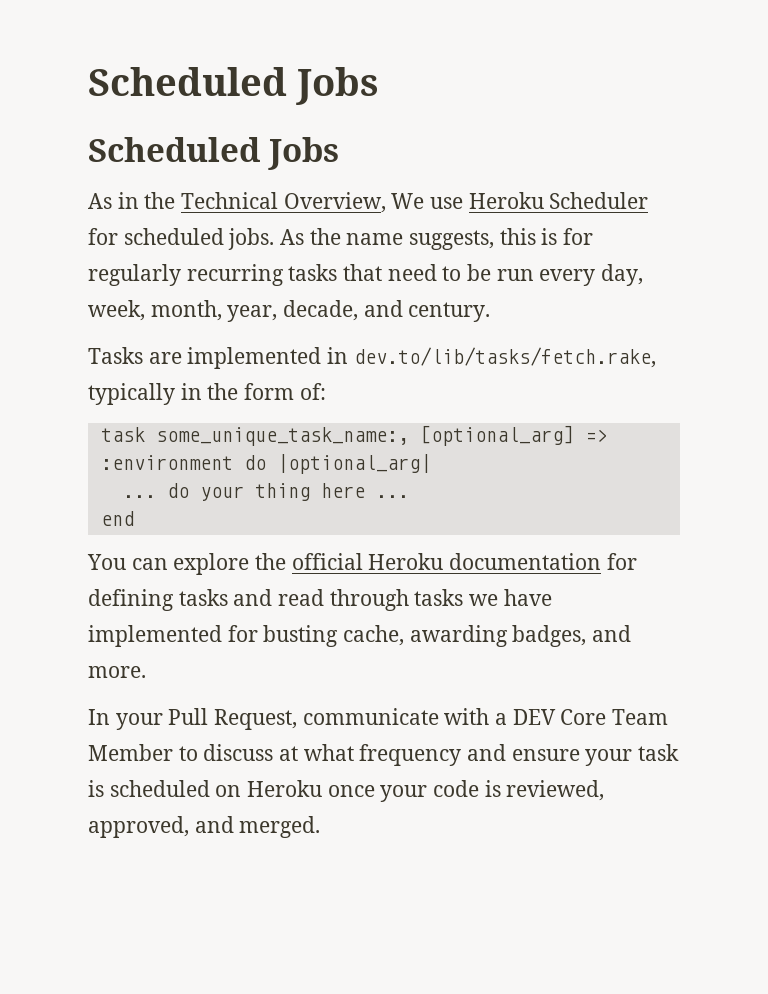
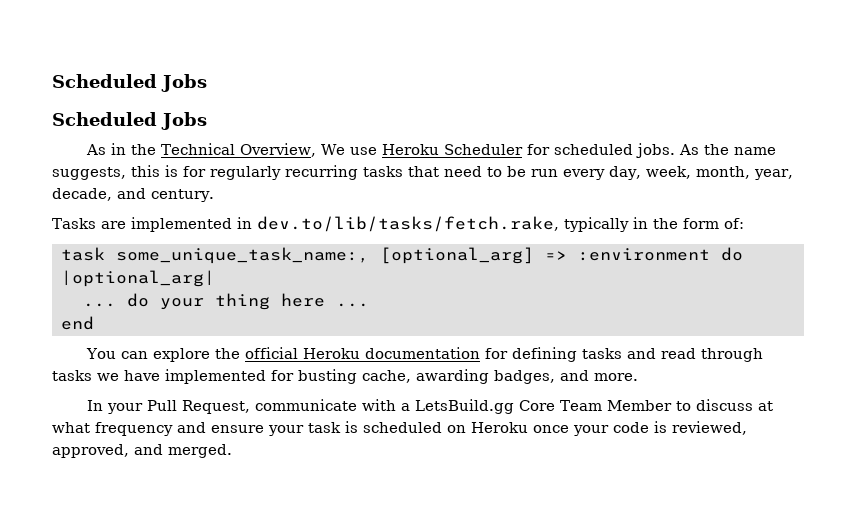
- In your Pull Request, communicate with a DEV Core Team Member to discuss at what frequency and ensure your task is scheduled on Heroku once your code is reviewed, approved, and merged.
+ In your Pull Request, communicate with a LetsBuild.gg Core Team Member to discuss at what frequency and ensure your task is scheduled on Heroku once your code is reviewed, approved, and merged.

